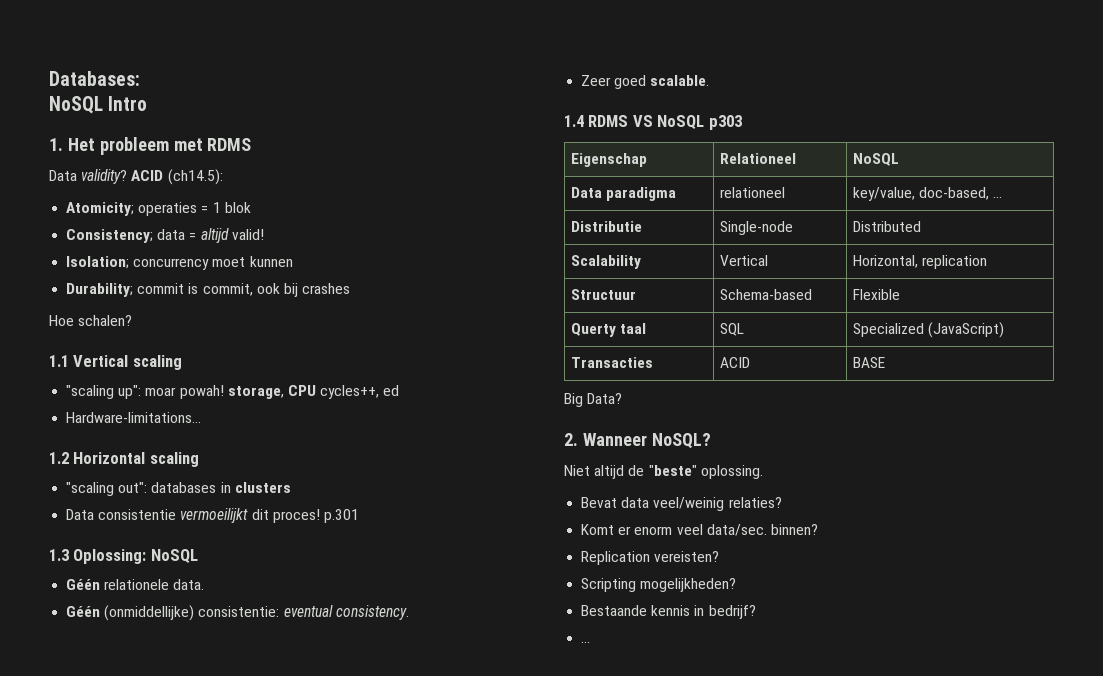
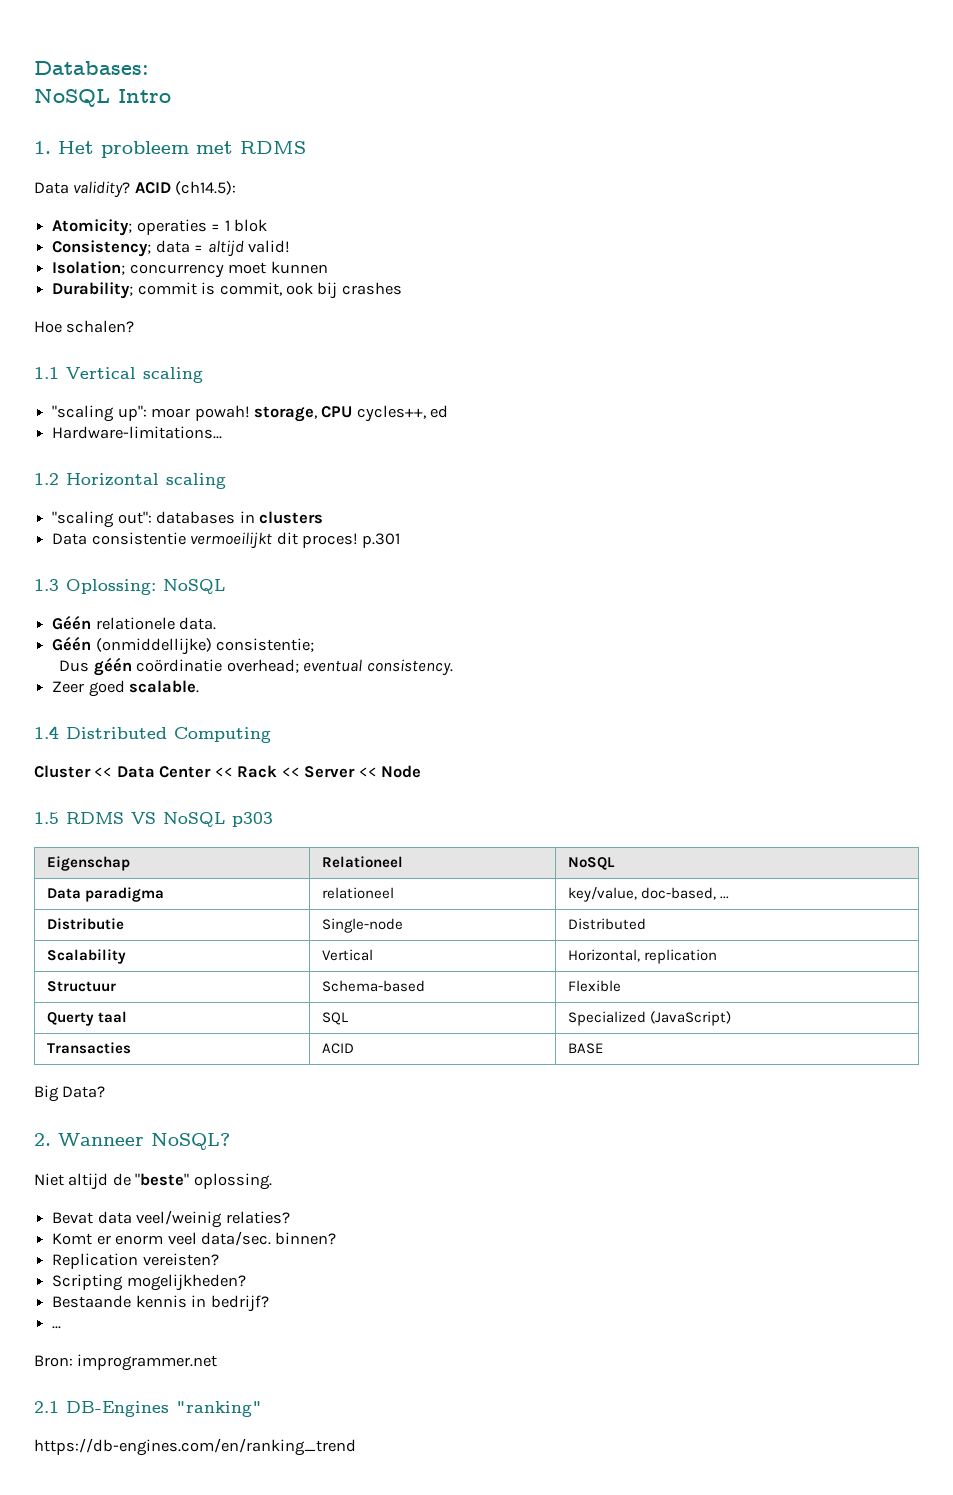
- Géén (onmiddellijke) consistentie: eventual consistency.
+ Géén (onmiddellijke) consistentie;
+ Dus géén coördinatie overhead; eventual consistency.
- 1.4 RDMS VS NoSQL p303
+ 1.4 Distributed Computing
+ Cluster << Data Center << Rack << Server << Node
+ 1.5 RDMS VS NoSQL p303
+ Bron: improgrammer.net
+ 2.1 DB-Engines "ranking"
+ https://db-engines.com/en/ranking_trend

